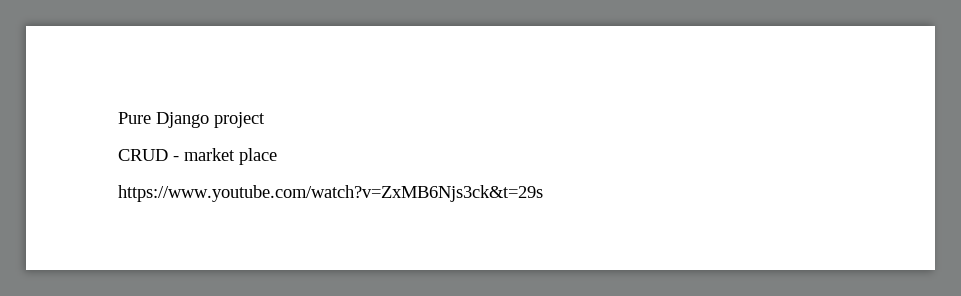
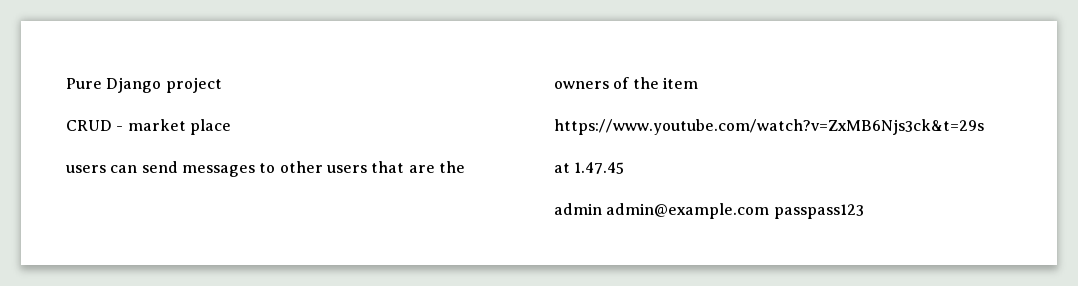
+ users can send messages to other users that are the owners of the item
  https://www.youtube.com/watch?v=ZxMB6Njs3ck&t=29s
+ at 1.47.45
+ admin admin@example.com passpass123

